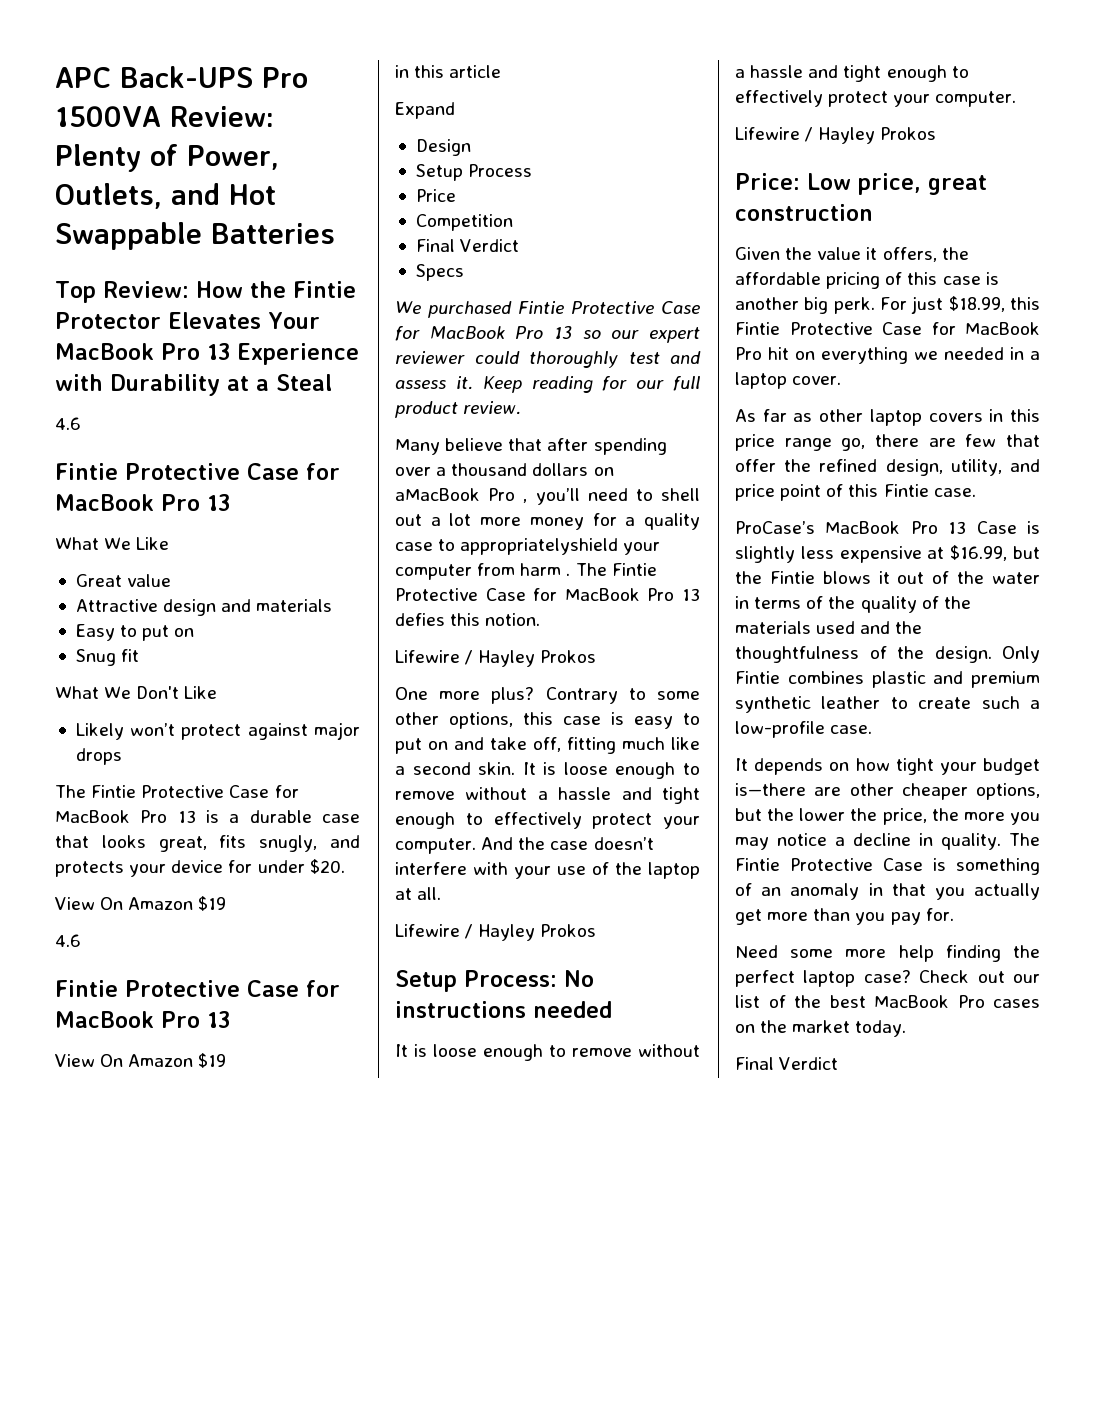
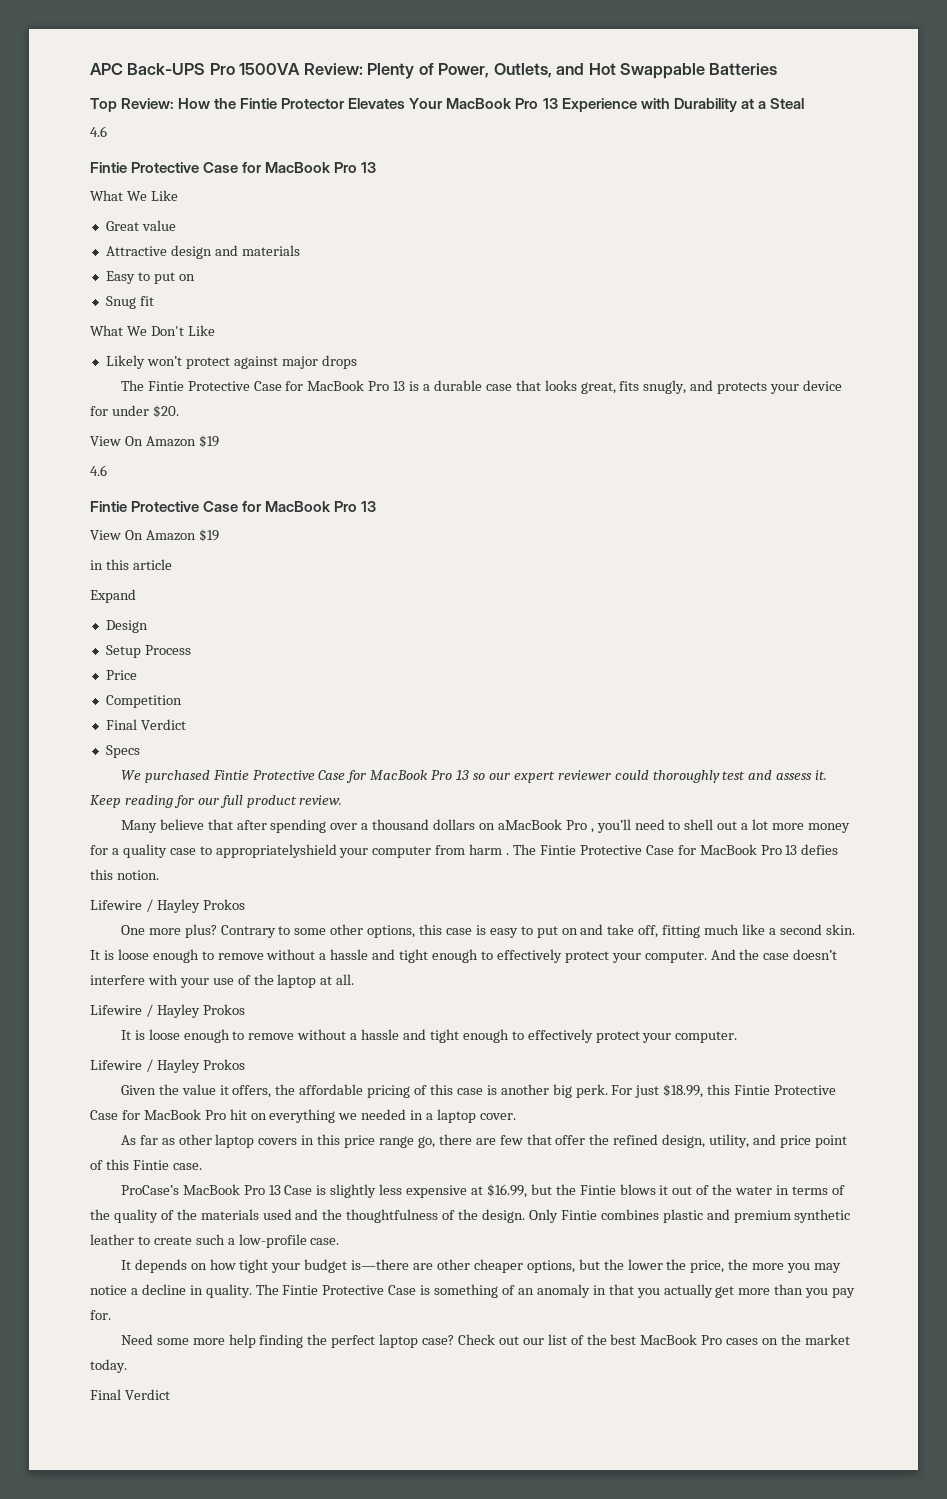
- Setup Process: No instructions needed
- Price: Low price, great construction

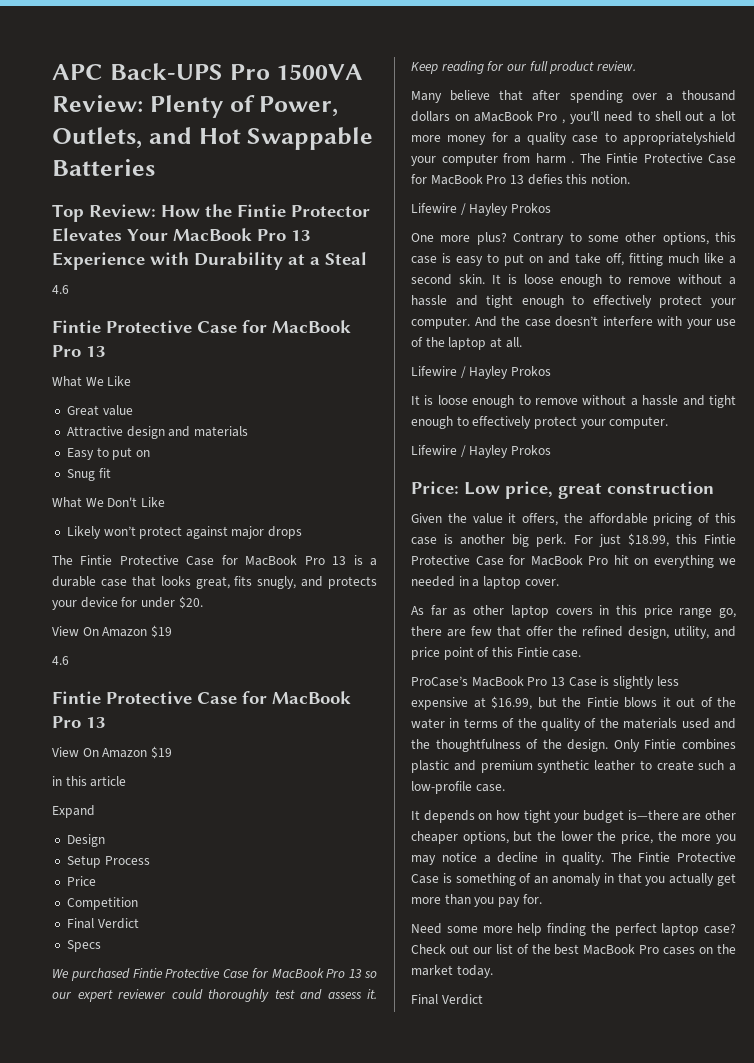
+ Price: Low price, great construction

